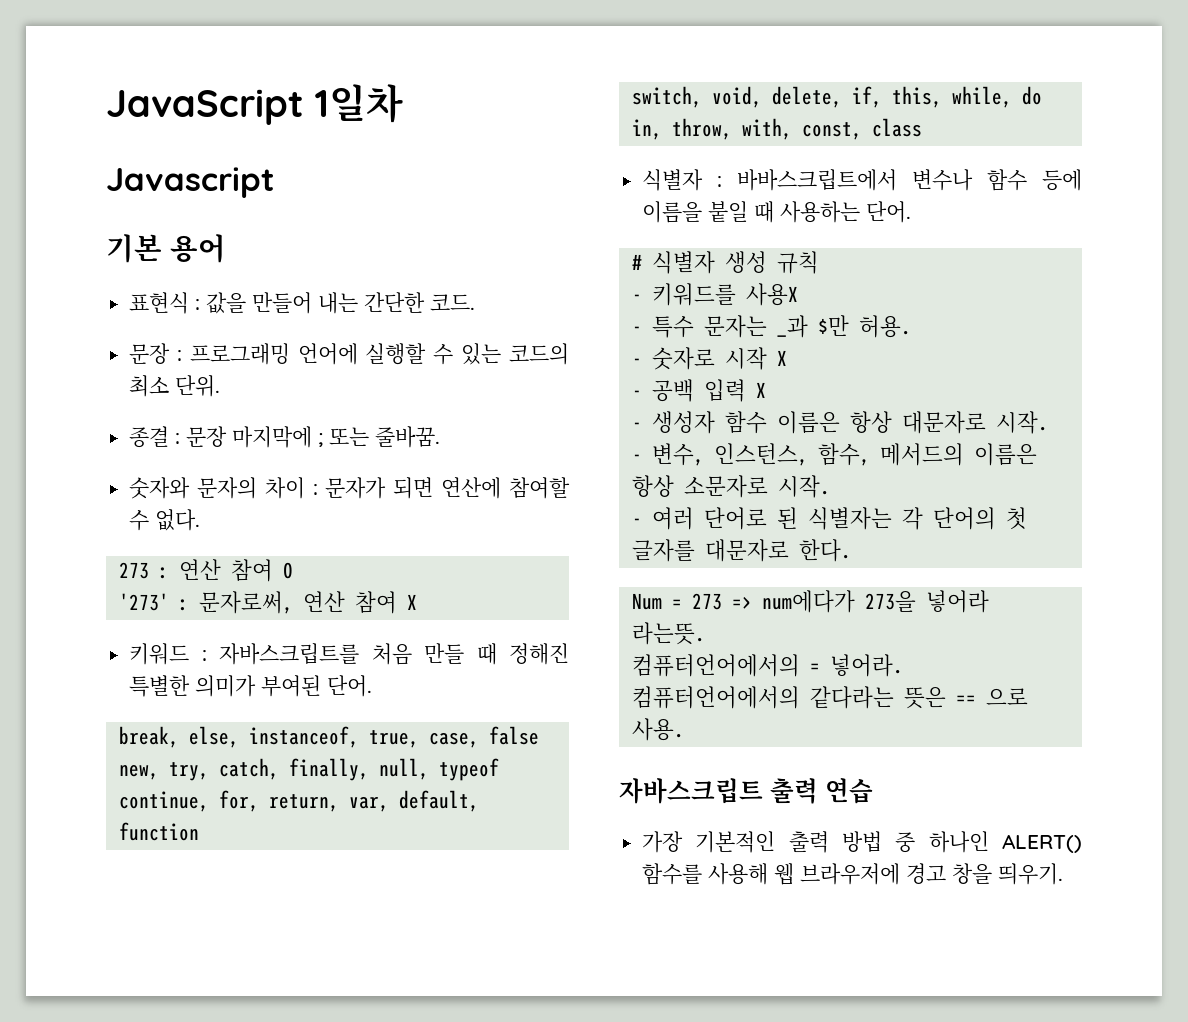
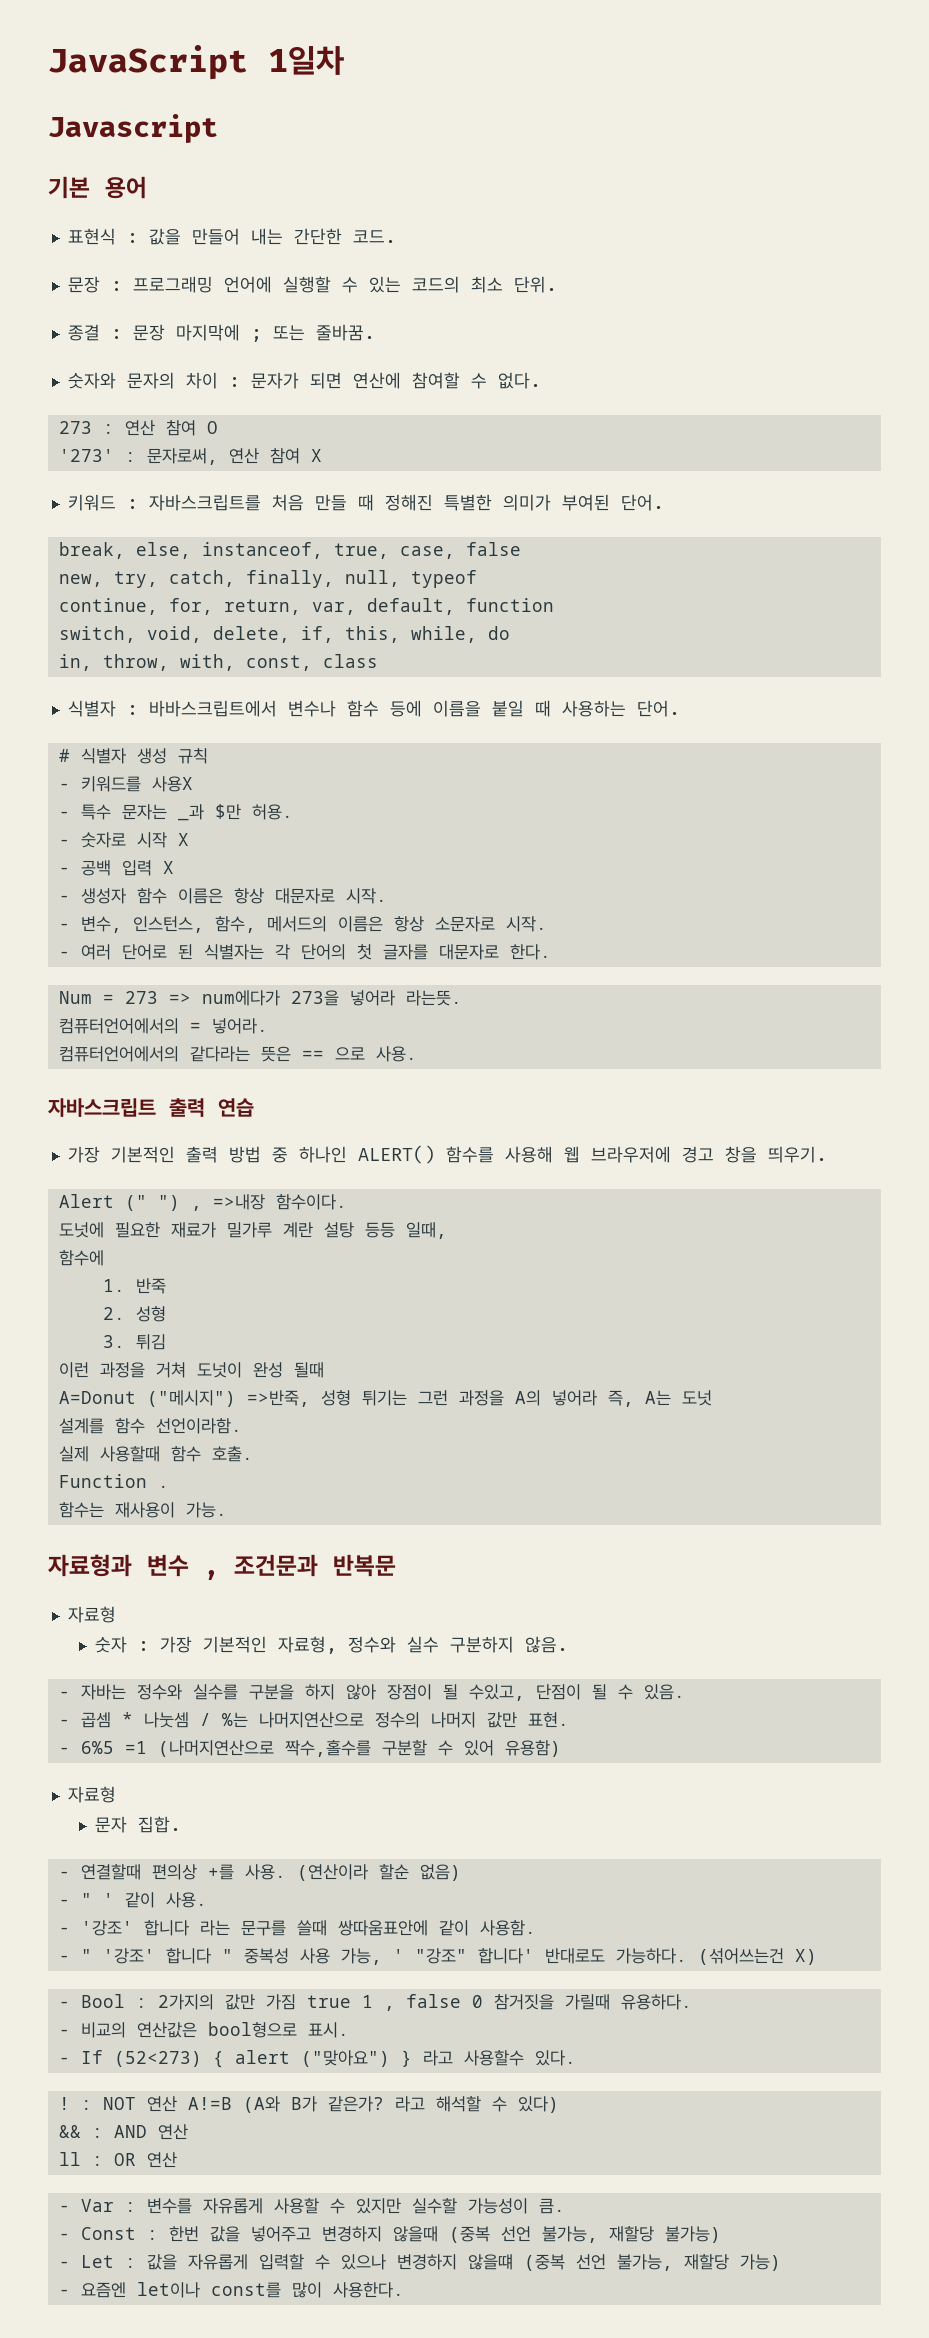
+ Alert (" ") , =>내장 함수이다.
+ 도넛에 필요한 재료가 밀가루 계란 설탕 등등 일때,
+ 함수에
+ 1. 반죽
+ 2. 성형
+ 3. 튀김
+ 이런 과정을 거쳐 도넛이 완성 될때
+ A=Donut ("메시지") =>반죽, 성형 튀기는 그런 과정을 A의 넣어라 즉, A는 도넛
+ 설계를 함수 선언이라함.
+ 실제 사용할때 함수 호출.
+ Function .
+ 함수는 재사용이 가능.
+ 자료형과 변수 , 조건문과 반복문
+ 자료형
+ 숫자 : 가장 기본적인 자료형, 정수와 실수 구분하지 않음.
+ - 자바는 정수와 실수를 구분을 하지 않아 장점이 될 수있고, 단점이 될 수 있음.
+ - 곱셈 * 나눗셈 / %는 나머지연산으로 정수의 나머지 값만 표현.
+ - 6%5 =1 (나머지연산으로 짝수,홀수를 구분할 수 있어 유용함)
+ 자료형
+ 문자 집합.
+ - 연결할때 편의상 +를 사용. (연산이라 할순 없음)
+ - " ' 같이 사용.
+ - '강조' 합니다 라는 문구를 쓸때 쌍따움표안에 같이 사용함.
+ - " '강조' 합니다 " 중복성 사용 가능, ' "강조" 합니다' 반대로도 가능하다. (섞어쓰는건 X)
+ - Bool : 2가지의 값만 가짐 true 1 , false 0 참거짓을 가릴때 유용하다.
+ - 비교의 연산값은 bool형으로 표시.
+ - If (52<273) { alert ("맞아요") } 라고 사용할수 있다.
+ ! : NOT 연산 A!=B (A와 B가 같은가? 라고 해석할 수 있다)
+ && : AND 연산
+ ll : OR 연산
+ - Var : 변수를 자유롭게 사용할 수 있지만 실수할 가능성이 큼.
+ - Const : 한번 값을 넣어주고 변경하지 않을때 (중복 선언 불가능, 재할당 불가능)
+ - Let : 값을 자유롭게 입력할 수 있으나 변경하지 않을떄 (중복 선언 불가능, 재할당 가능)
+ - 요즘엔 let이나 const를 많이 사용한다.

